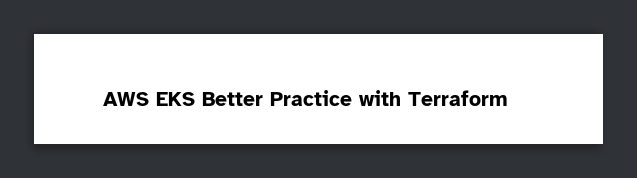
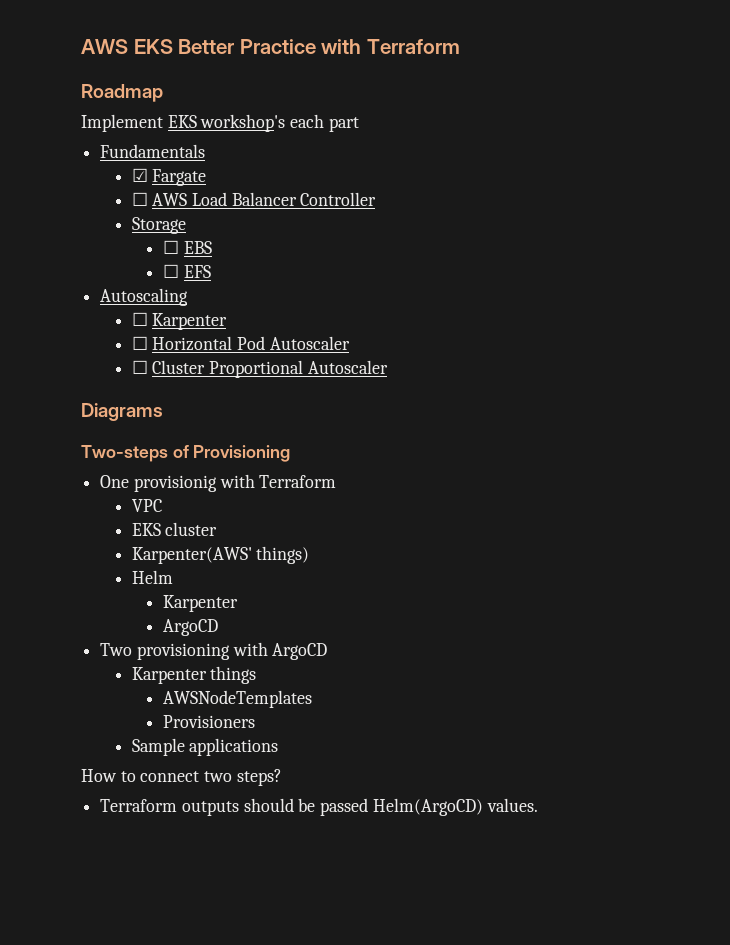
+ Roadmap
+ Implement EKS workshop's each part
+ Fundamentals
+ ☑ Fargate
+ ☐ AWS Load Balancer Controller
+ Storage
+ ☐ EBS
+ ☐ EFS
+ Autoscaling
+ ☐ Karpenter
+ ☐ Horizontal Pod Autoscaler
+ ☐ Cluster Proportional Autoscaler
+ Diagrams
+ Two-steps of Provisioning
+ One provisionig with Terraform
+ VPC
+ EKS cluster
+ Karpenter(AWS' things)
+ Helm
+ Karpenter
+ ArgoCD
+ Two provisioning with ArgoCD
+ Karpenter things
+ AWSNodeTemplates
+ Provisioners
+ Sample applications
+ How to connect two steps?
+ Terraform outputs should be passed Helm(ArgoCD) values.

